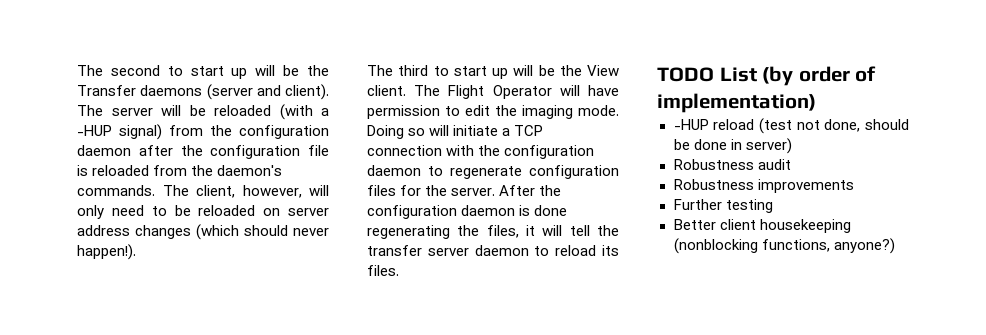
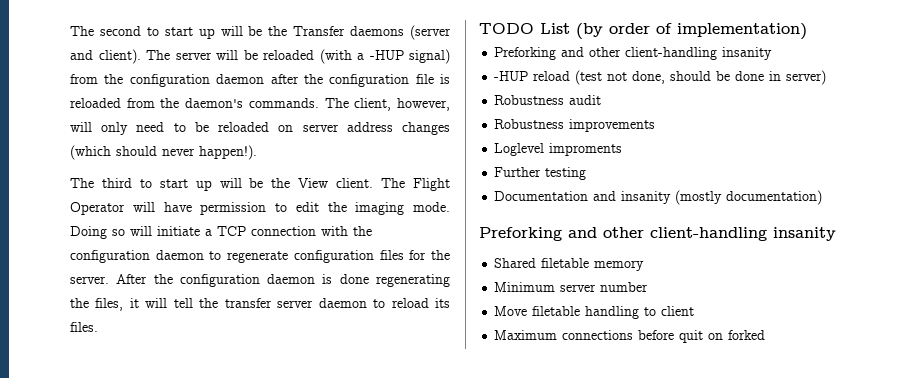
  TODO List (by order of implementation)
+ Preforking and other client-handling insanity
+ Loglevel improments
- Better client housekeeping (nonblocking functions, anyone?)
+ Documentation and insanity (mostly documentation)
+ Preforking and other client-handling insanity
+ Shared filetable memory
+ Minimum server number
+ Move filetable handling to client
+ Maximum connections before quit on forked

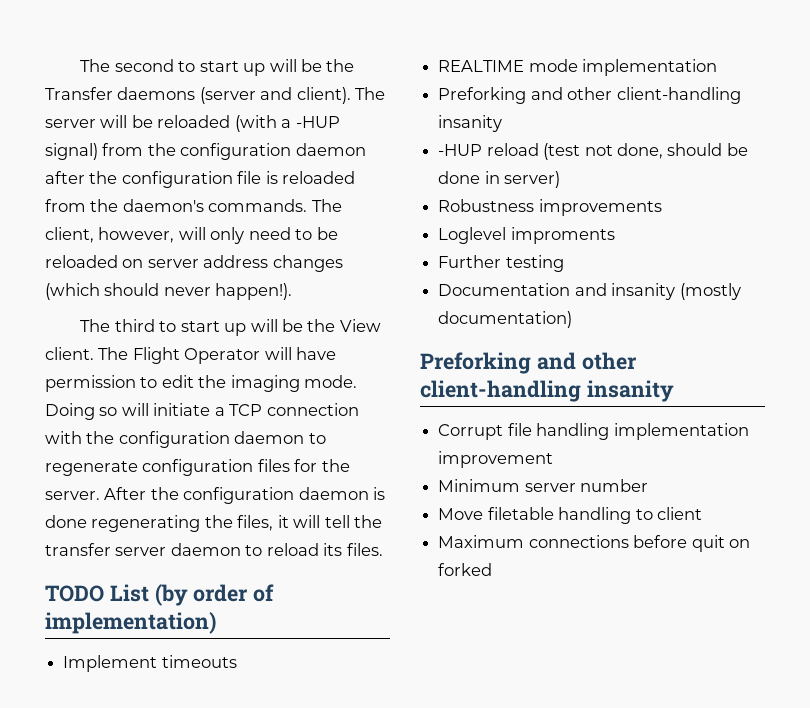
+ Implement timeouts
+ REALTIME mode implementation
- Robustness audit
- Shared filetable memory
+ Corrupt file handling implementation improvement

